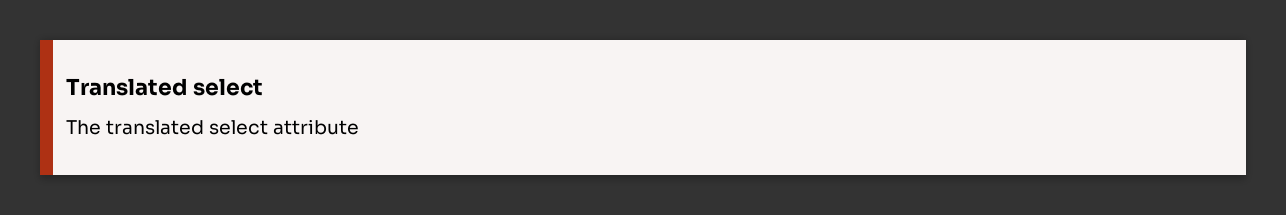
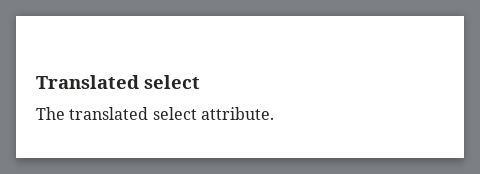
- The translated select attribute
+ The translated select attribute.

